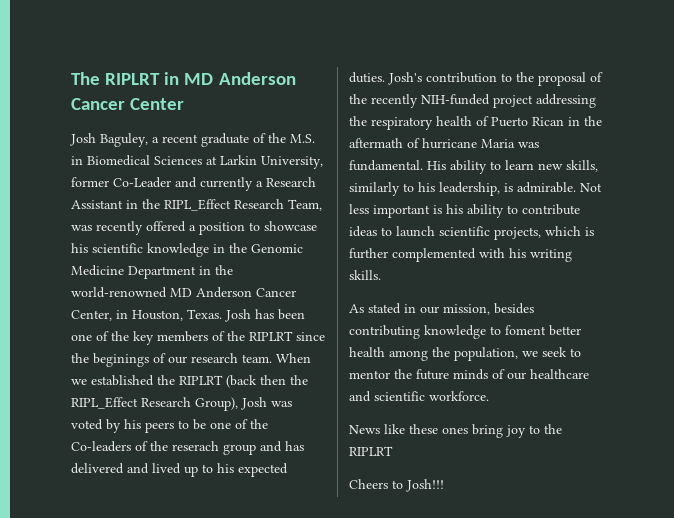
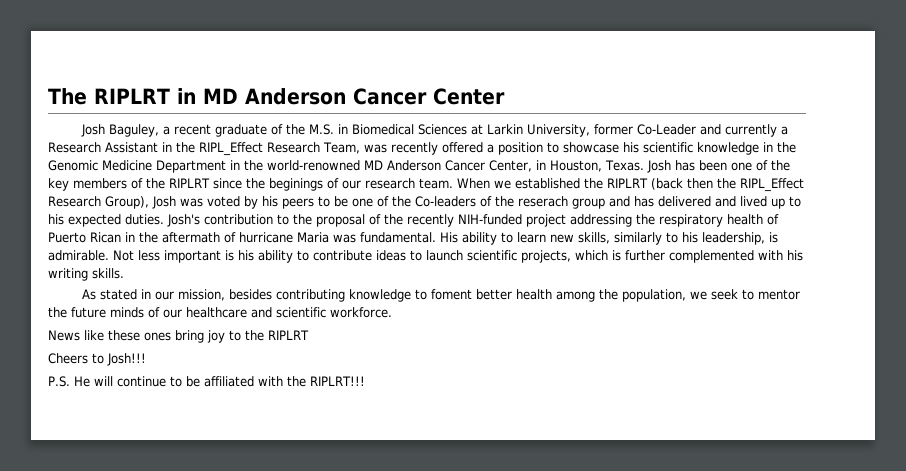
+ P.S. He will continue to be affiliated with the RIPLRT!!!

